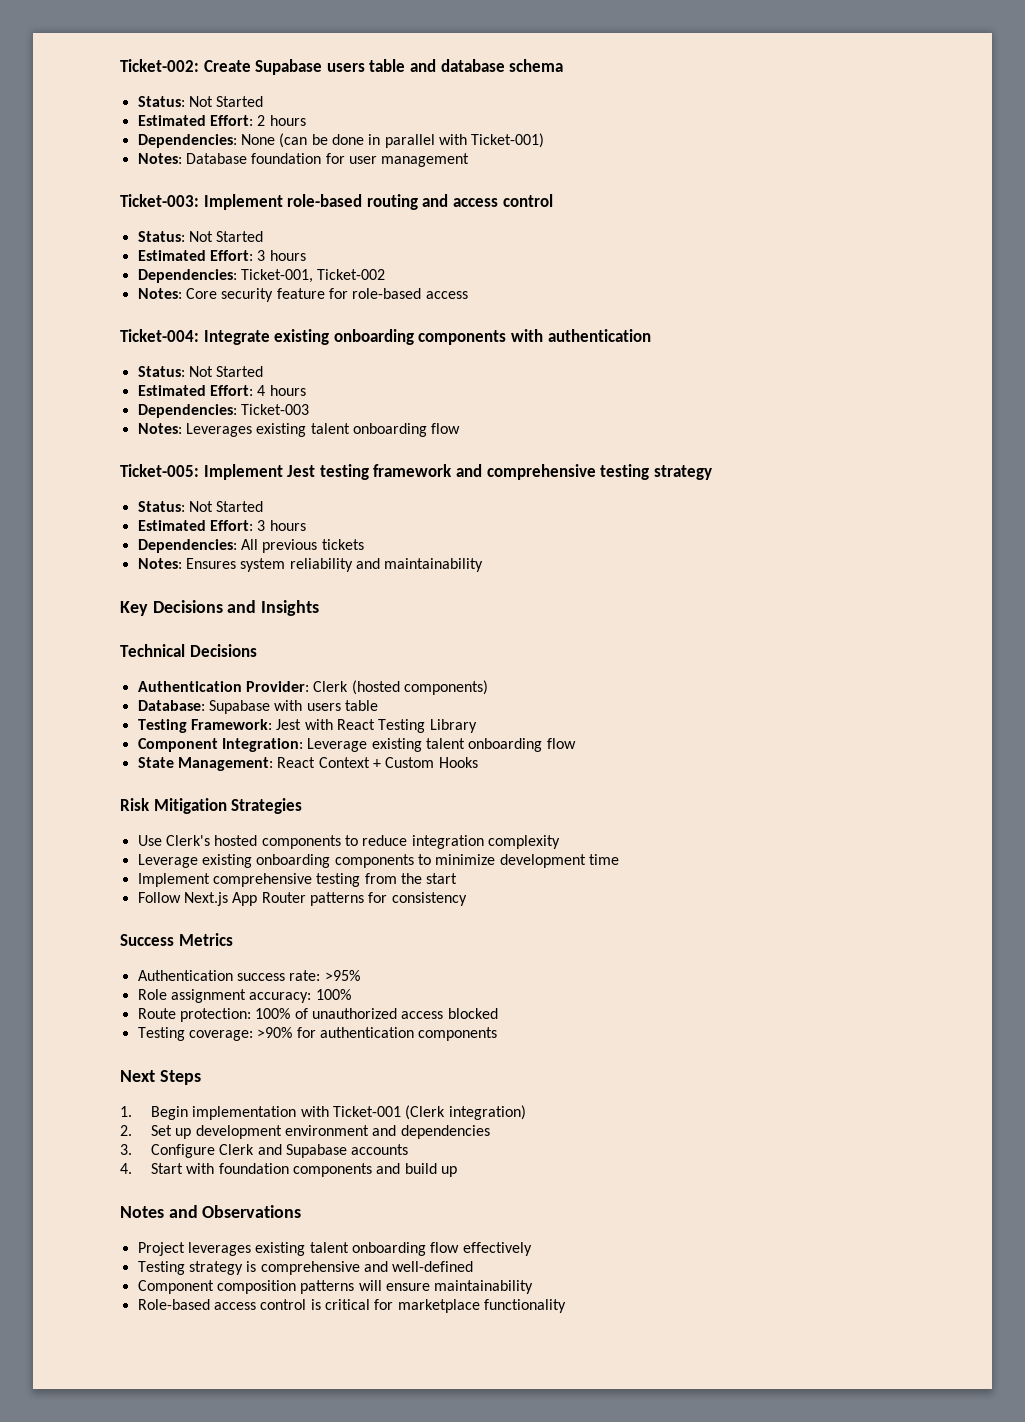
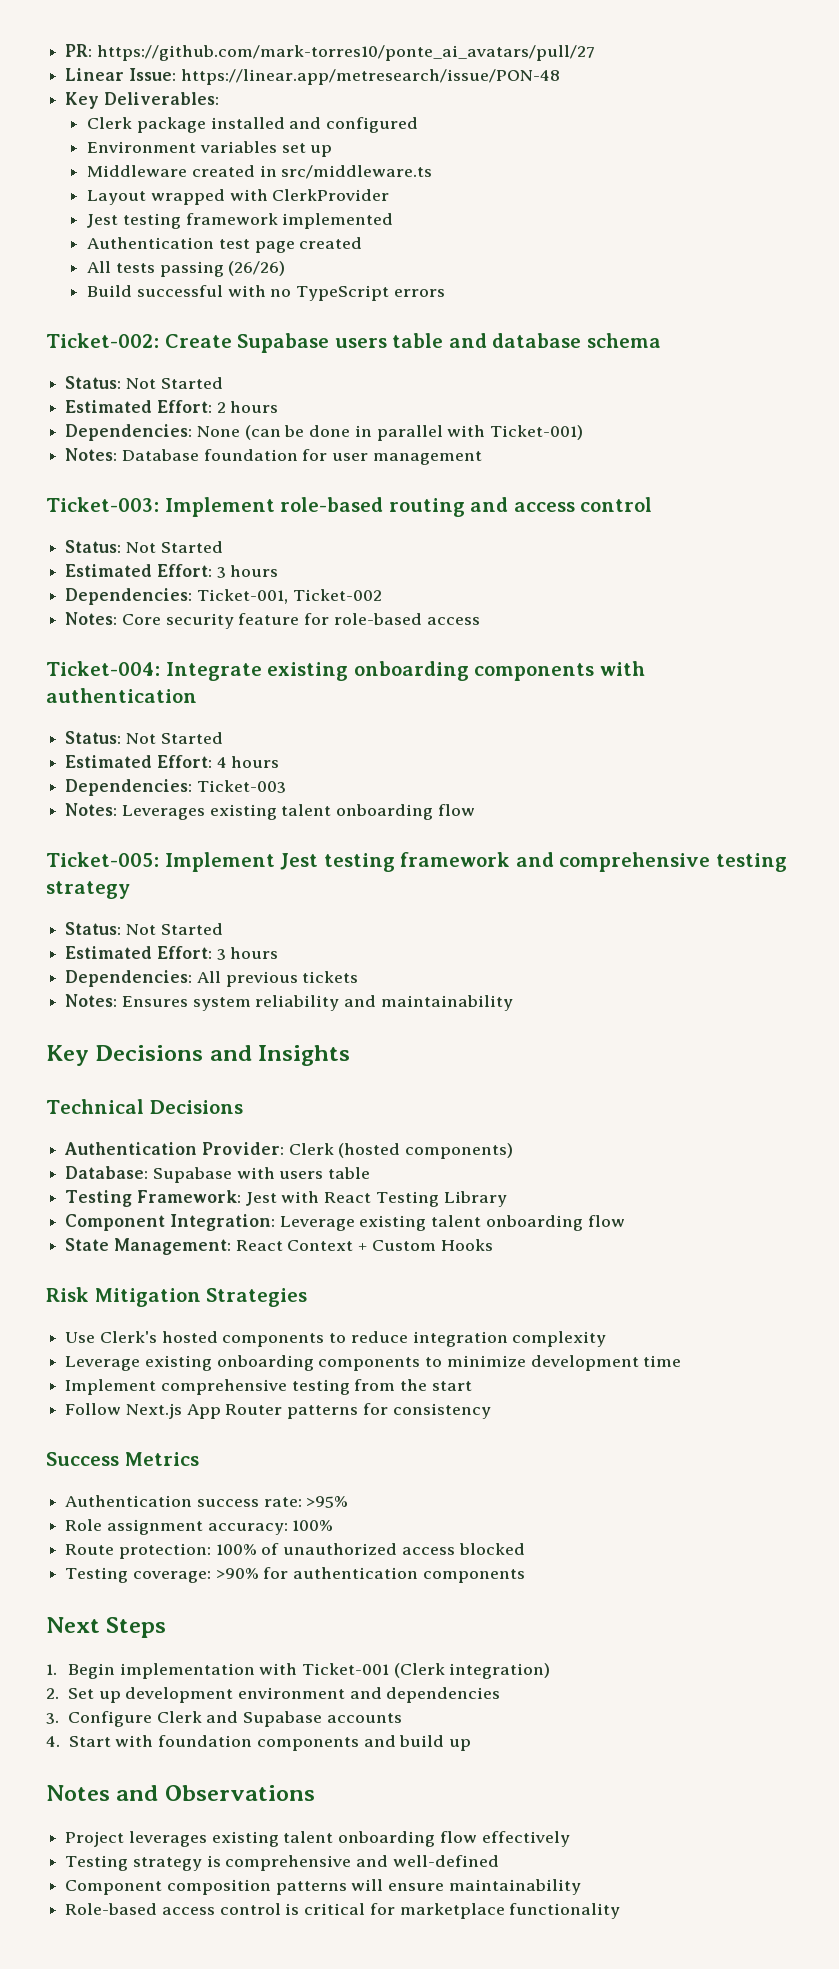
+ PR: https://github.com/mark-torres10/ponte_ai_avatars/pull/27
+ Linear Issue: https://linear.app/metresearch/issue/PON-48
+ Key Deliverables:
+ Clerk package installed and configured
+ Environment variables set up
+ Middleware created in src/middleware.ts
+ Layout wrapped with ClerkProvider
+ Jest testing framework implemented
+ Authentication test page created
+ All tests passing (26/26)
+ Build successful with no TypeScript errors

